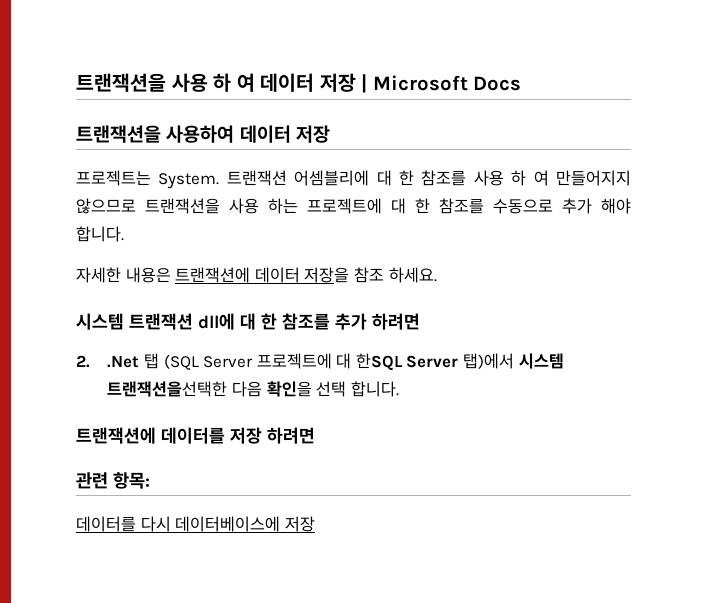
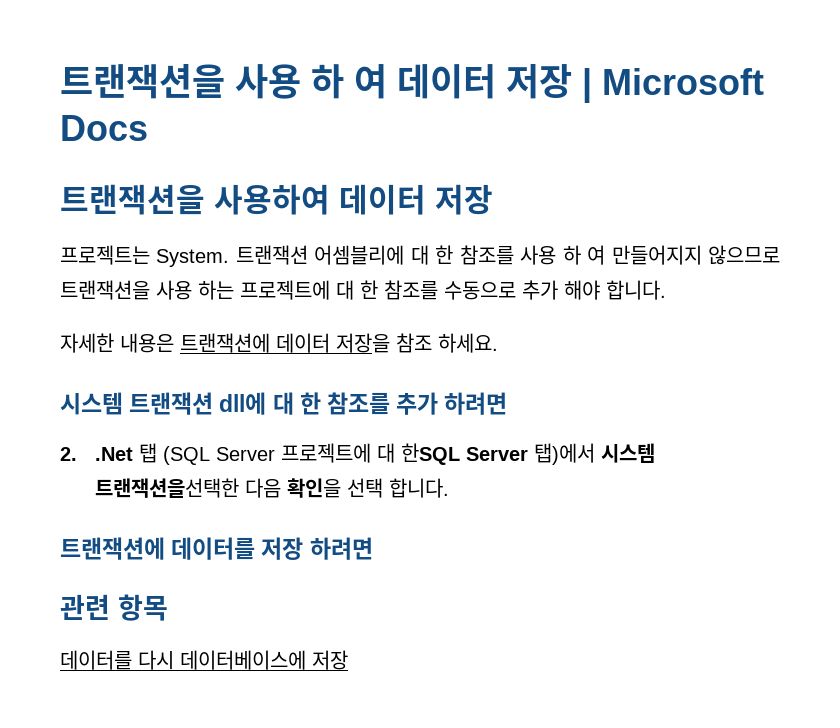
- 관련 항목:
+ 관련 항목

